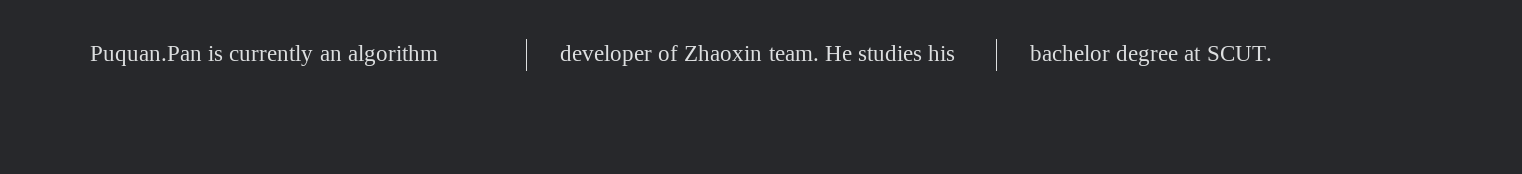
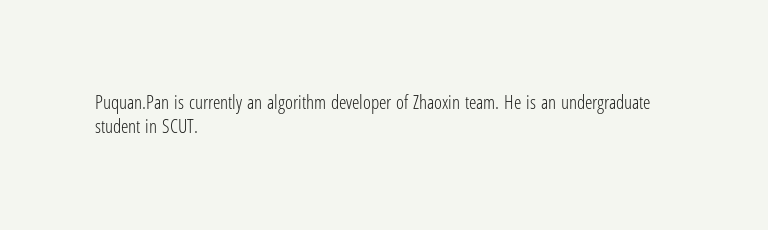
- He studies his bachelor degree at SCUT.
+ He is an undergraduate student in SCUT.

